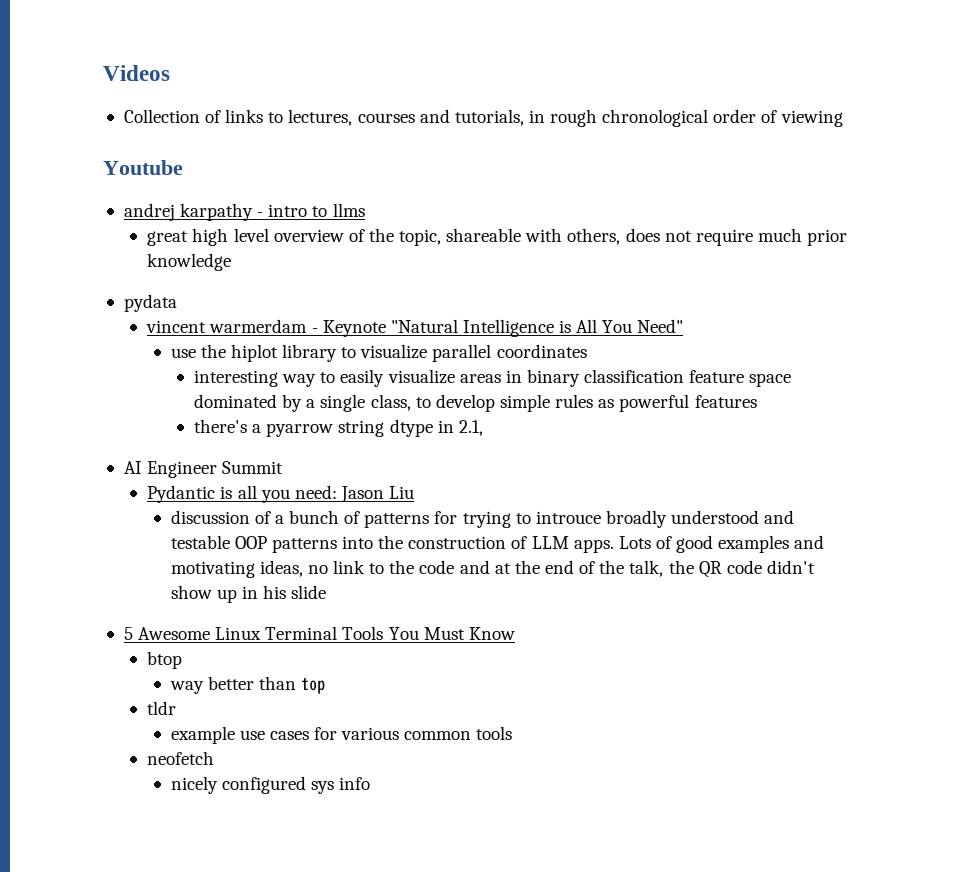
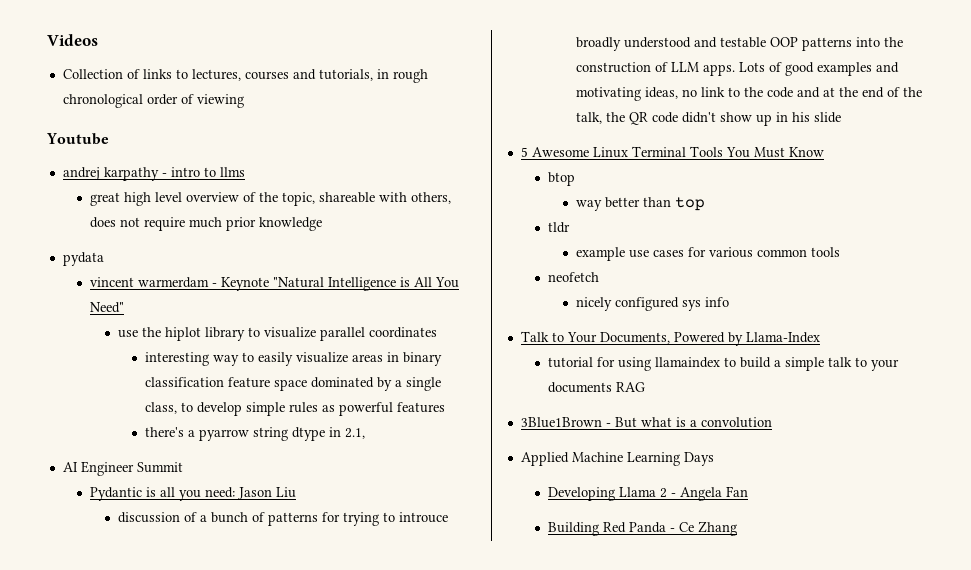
+ Talk to Your Documents, Powered by Llama-Index
+ tutorial for using llamaindex to build a simple talk to your documents RAG
+ 3Blue1Brown - But what is a convolution
+ Applied Machine Learning Days
+ Developing Llama 2 - Angela Fan
+ Building Red Panda - Ce Zhang

